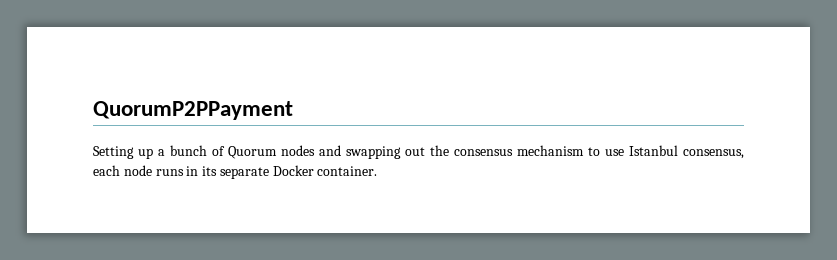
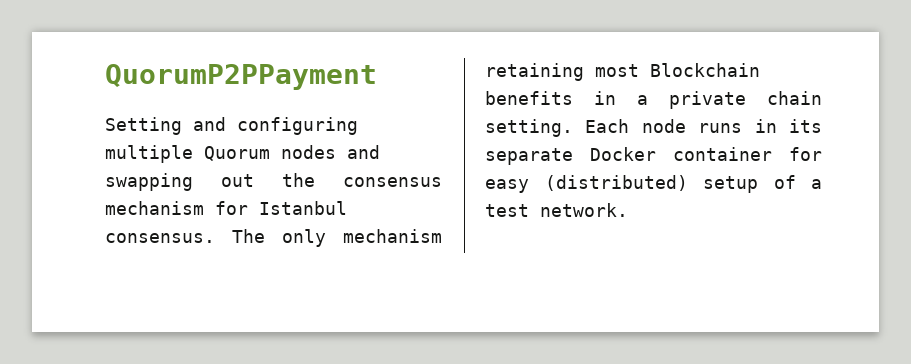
- Setting up a bunch of Quorum nodes and swapping out the consensus mechanism to use Istanbul consensus, each node runs in its separate Docker container.
+ Setting and configuring multiple Quorum nodes and swapping out the consensus mechanism for Istanbul consensus. The only mechanism retaining most Blockchain benefits in a private chain setting. Each node runs in its separate Docker container for easy (distributed) setup of a test network.

